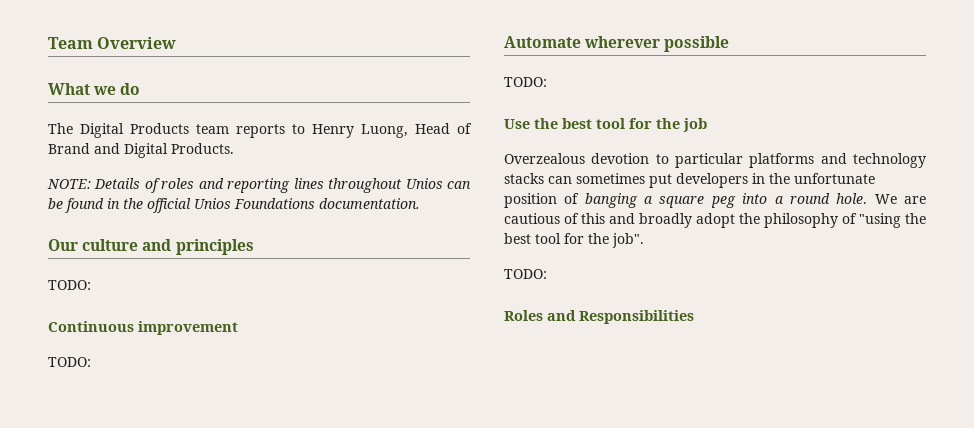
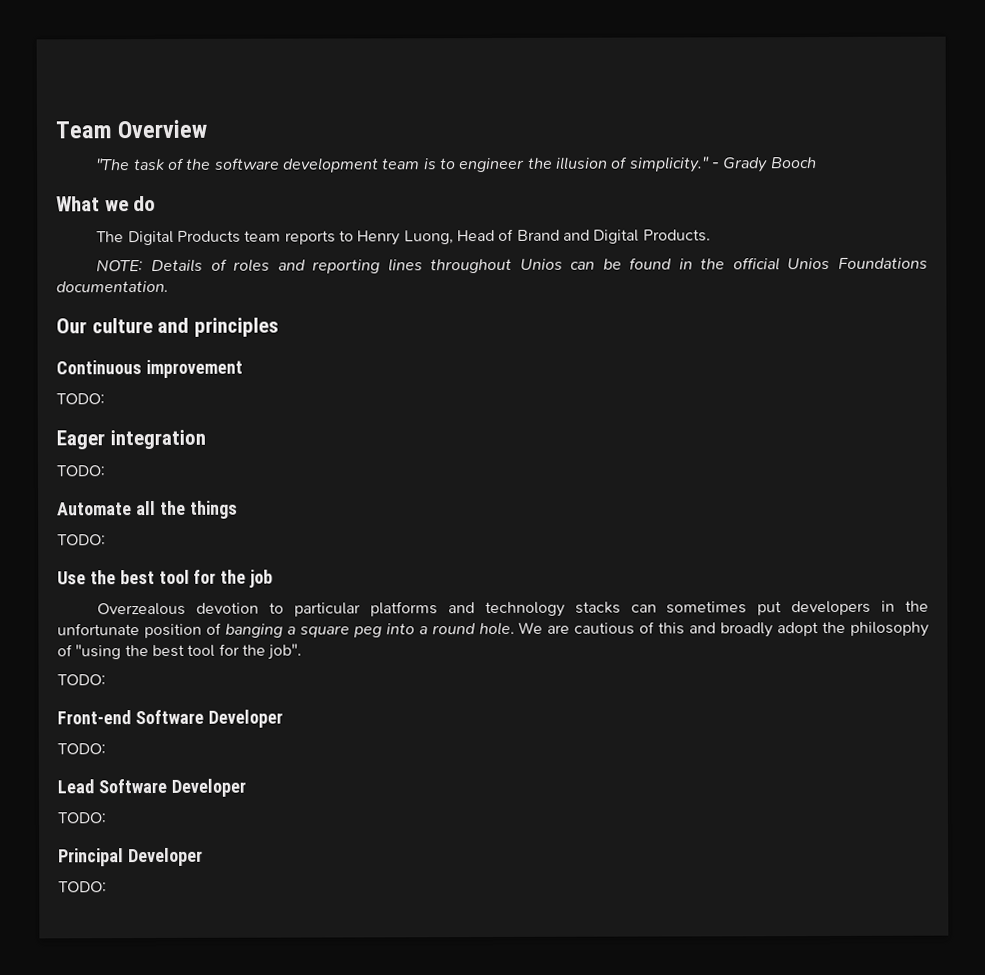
+ "The task of the software development team is to engineer the illusion of simplicity." - Grady Booch
  Our culture and principles
- TODO:
- Automate wherever possible
+ Eager integration
+ TODO:
+ Automate all the things
- Roles and Responsibilities
+ Front-end Software Developer
+ TODO:
+ Lead Software Developer
+ TODO:
+ Principal Developer
+ TODO:

